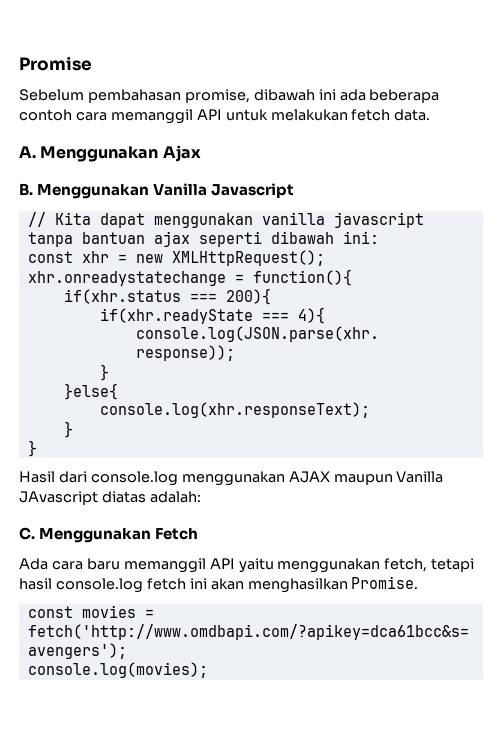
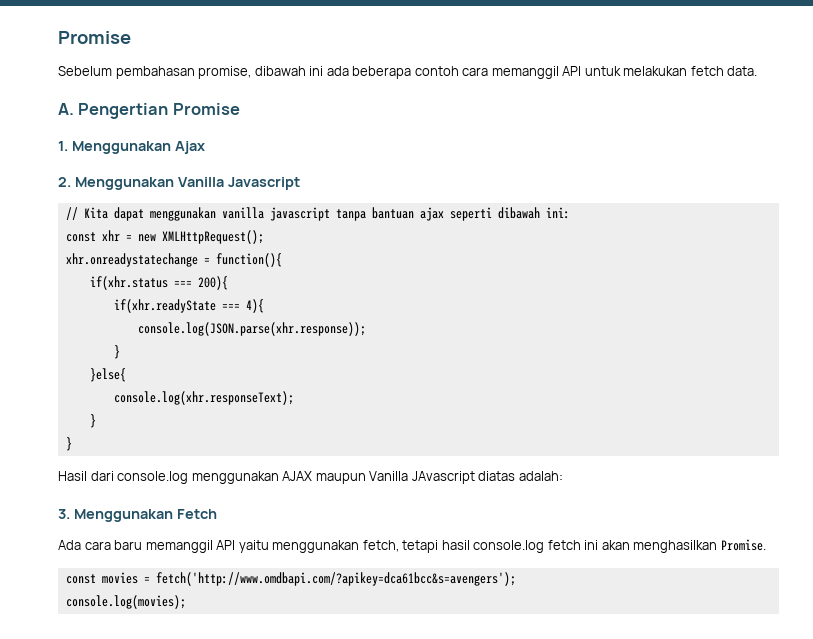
- A. Menggunakan Ajax
+ A. Pengertian Promise
+ 1. Menggunakan Ajax
- B. Menggunakan Vanilla Javascript
+ 2. Menggunakan Vanilla Javascript
- C. Menggunakan Fetch
+ 3. Menggunakan Fetch

